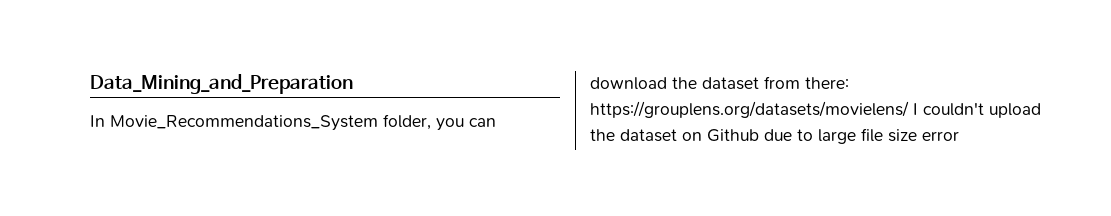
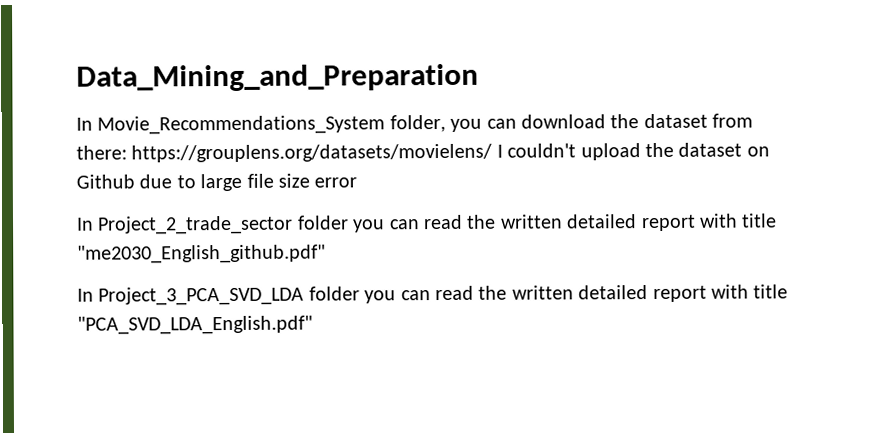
+ In Project_2_trade_sector folder you can read the written detailed report with title "me2030_English_github.pdf"
+ In Project_3_PCA_SVD_LDA folder you can read the written detailed report with title "PCA_SVD_LDA_English.pdf"

